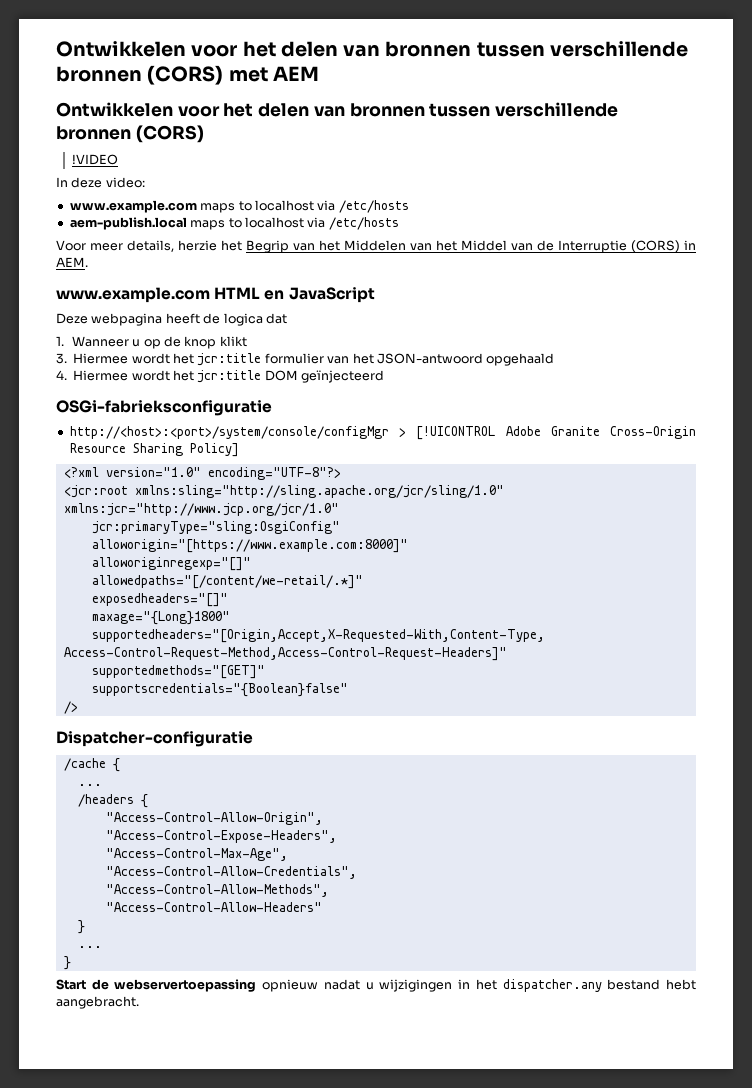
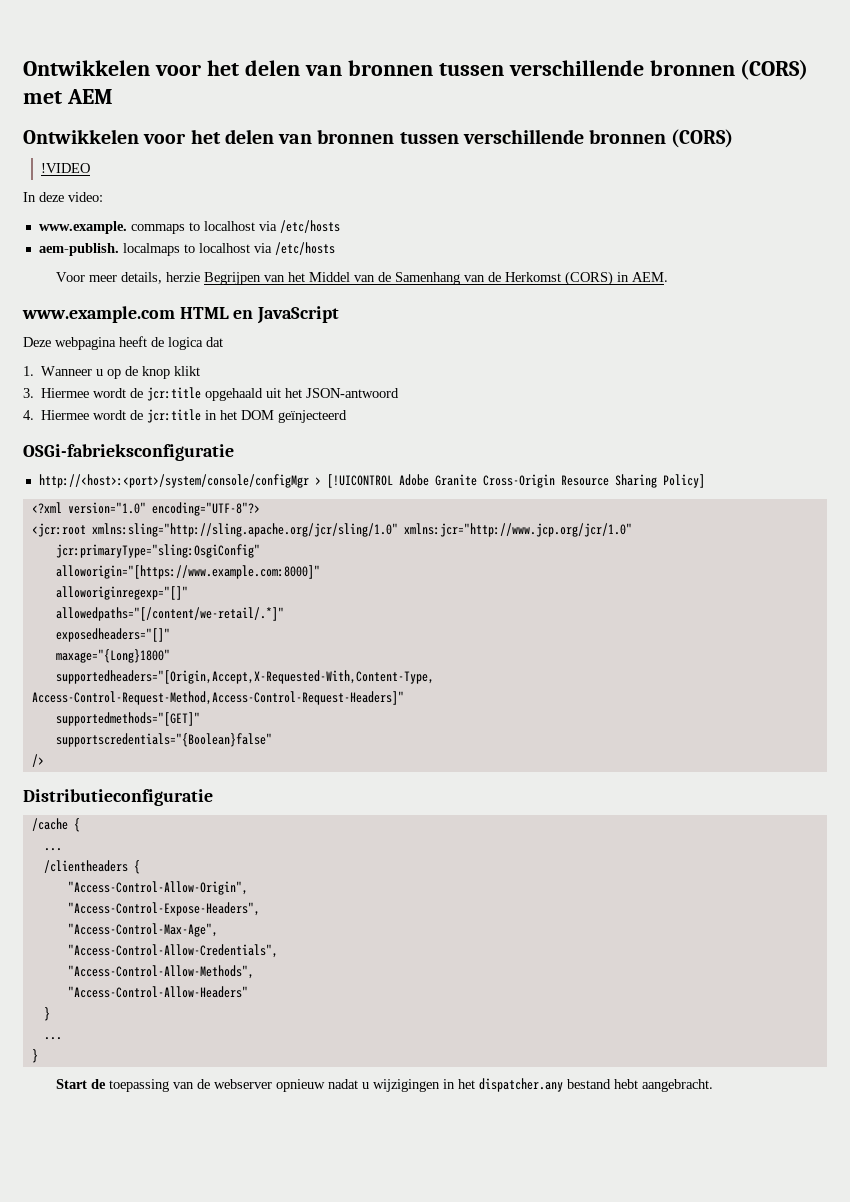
- www.example.com maps to localhost via /etc/hosts
- aem-publish.local maps to localhost via /etc/hosts
+ www.example. commaps to localhost via /etc/hosts
+ aem-publish. localmaps to localhost via /etc/hosts
- Voor meer details, herzie het Begrip van het Middelen van het Middel van de Interruptie (CORS) in AEM.
+ Voor meer details, herzie Begrijpen van het Middel van de Samenhang van de Herkomst (CORS) in AEM.
- 3. Hiermee wordt het jcr:title formulier van het JSON-antwoord opgehaald
+ 3. Hiermee wordt de jcr:title opgehaald uit het JSON-antwoord
- 4. Hiermee wordt het jcr:title DOM geïnjecteerd
+ 4. Hiermee wordt de jcr:title in het DOM geïnjecteerd
- Dispatcher-configuratie
+ Distributieconfiguratie
- /headers {
+ /clientheaders {
- Start de webservertoepassing opnieuw nadat u wijzigingen in het dispatcher.any bestand hebt aangebracht.
+ Start de toepassing van de webserver opnieuw nadat u wijzigingen in het dispatcher.any bestand hebt aangebracht.

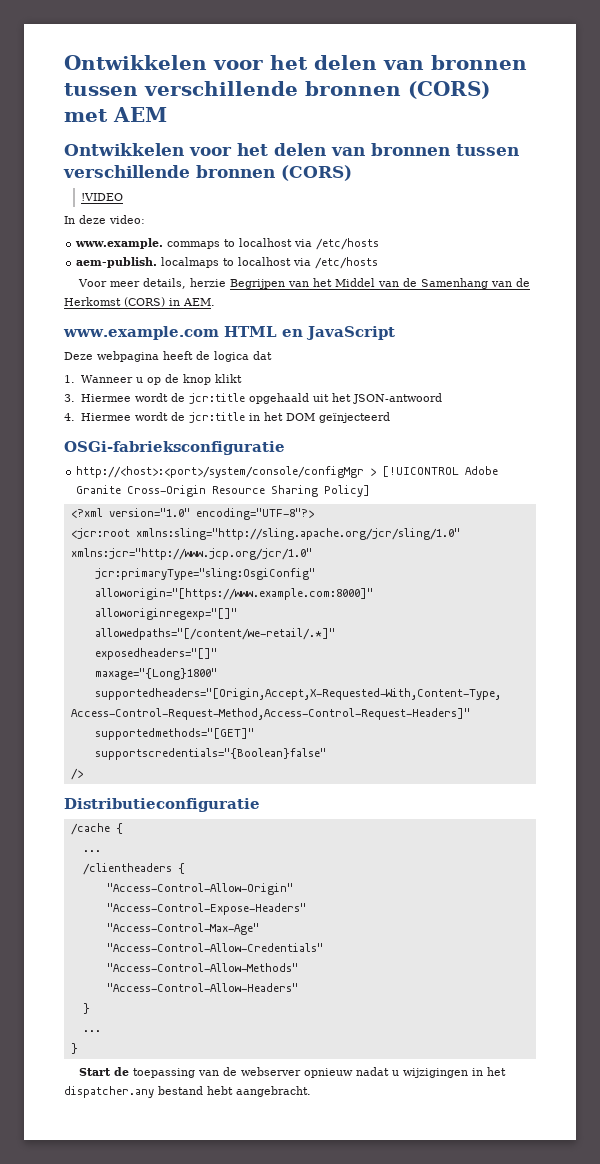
- "Access-Control-Allow-Origin",
- "Access-Control-Expose-Headers",
- "Access-Control-Max-Age",
- "Access-Control-Allow-Credentials",
- "Access-Control-Allow-Methods",
+ "Access-Control-Allow-Origin"
+ "Access-Control-Expose-Headers"
+ "Access-Control-Max-Age"
+ "Access-Control-Allow-Credentials"
+ "Access-Control-Allow-Methods"

